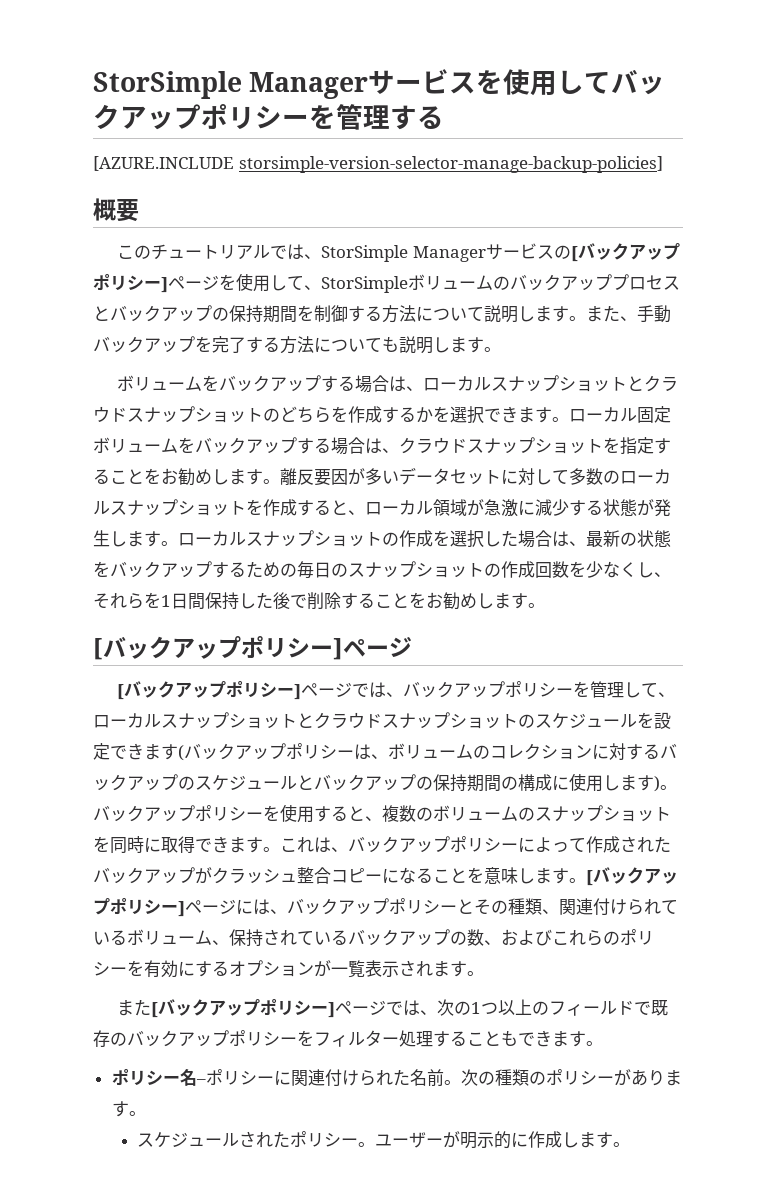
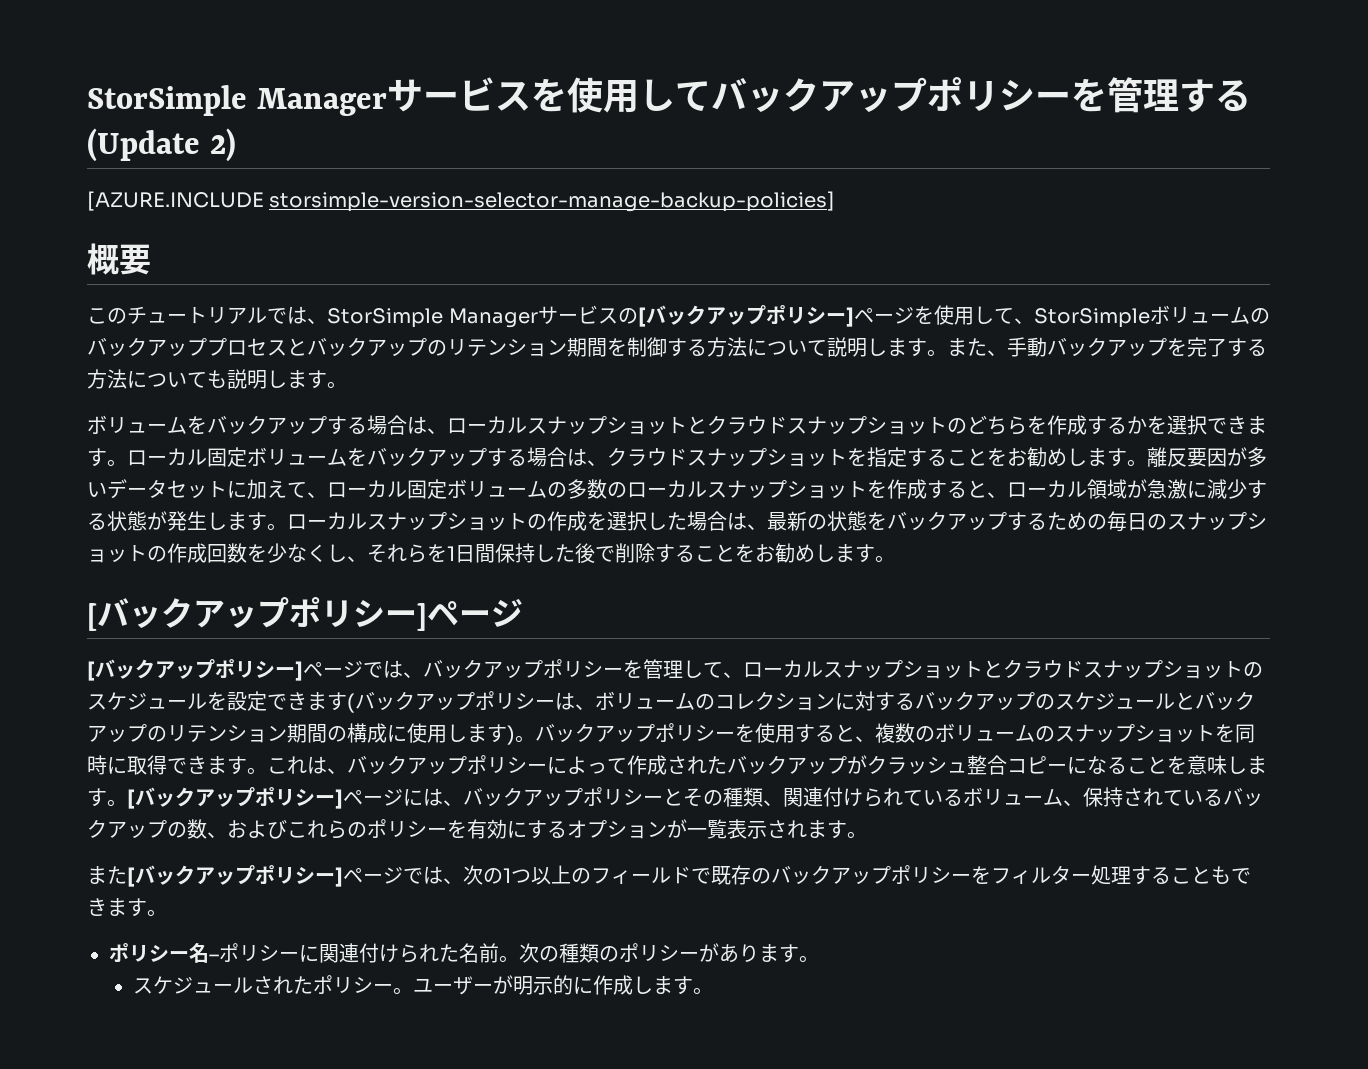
- StorSimple Managerサービスを使用してバックアップポリシーを管理する
+ StorSimple Managerサービスを使用してバックアップポリシーを管理する(Update 2)
- このチュートリアルでは、StorSimple Managerサービスの[バックアップポリシー]ページを使用して、StorSimpleボリュームのバックアッププロセスとバックアップの保持期間を制御する方法について説明します。
+ このチュートリアルでは、StorSimple Managerサービスの[バックアップポリシー]ページを使用して、StorSimpleボリュームのバックアッププロセスとバックアップのリテンション期間を制御する方法について説明します。
- 離反要因が多いデータセットに対して多数のローカルスナップショットを作成すると、ローカル領域が急激に減少する状態が発生します。
+ 離反要因が多いデータセットに加えて、ローカル固定ボリュームの多数のローカルスナップショットを作成すると、ローカル領域が急激に減少する状態が発生します。
- [バックアップポリシー]ページでは、バックアップポリシーを管理して、ローカルスナップショットとクラウドスナップショットのスケジュールを設定できます(バックアップポリシーは、ボリュームのコレクションに対するバックアップのスケジュールとバックアップの保持期間の構成に使用します)。
+ [バックアップポリシー]ページでは、バックアップポリシーを管理して、ローカルスナップショットとクラウドスナップショットのスケジュールを設定できます(バックアップポリシーは、ボリュームのコレクションに対するバックアップのスケジュールとバックアップのリテンション期間の構成に使用します)。

